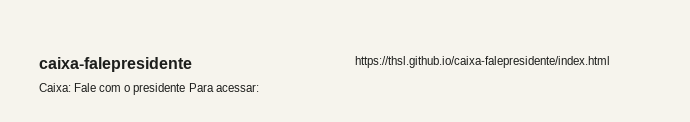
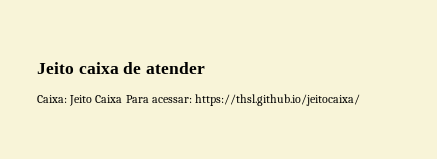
- caixa-falepresidente
- Caixa: Fale com o presidente Para acessar: https://thsl.github.io/caixa-falepresidente/index.html
+ Jeito caixa de atender
+ Caixa: Jeito Caixa Para acessar: https://thsl.github.io/jeitocaixa/

